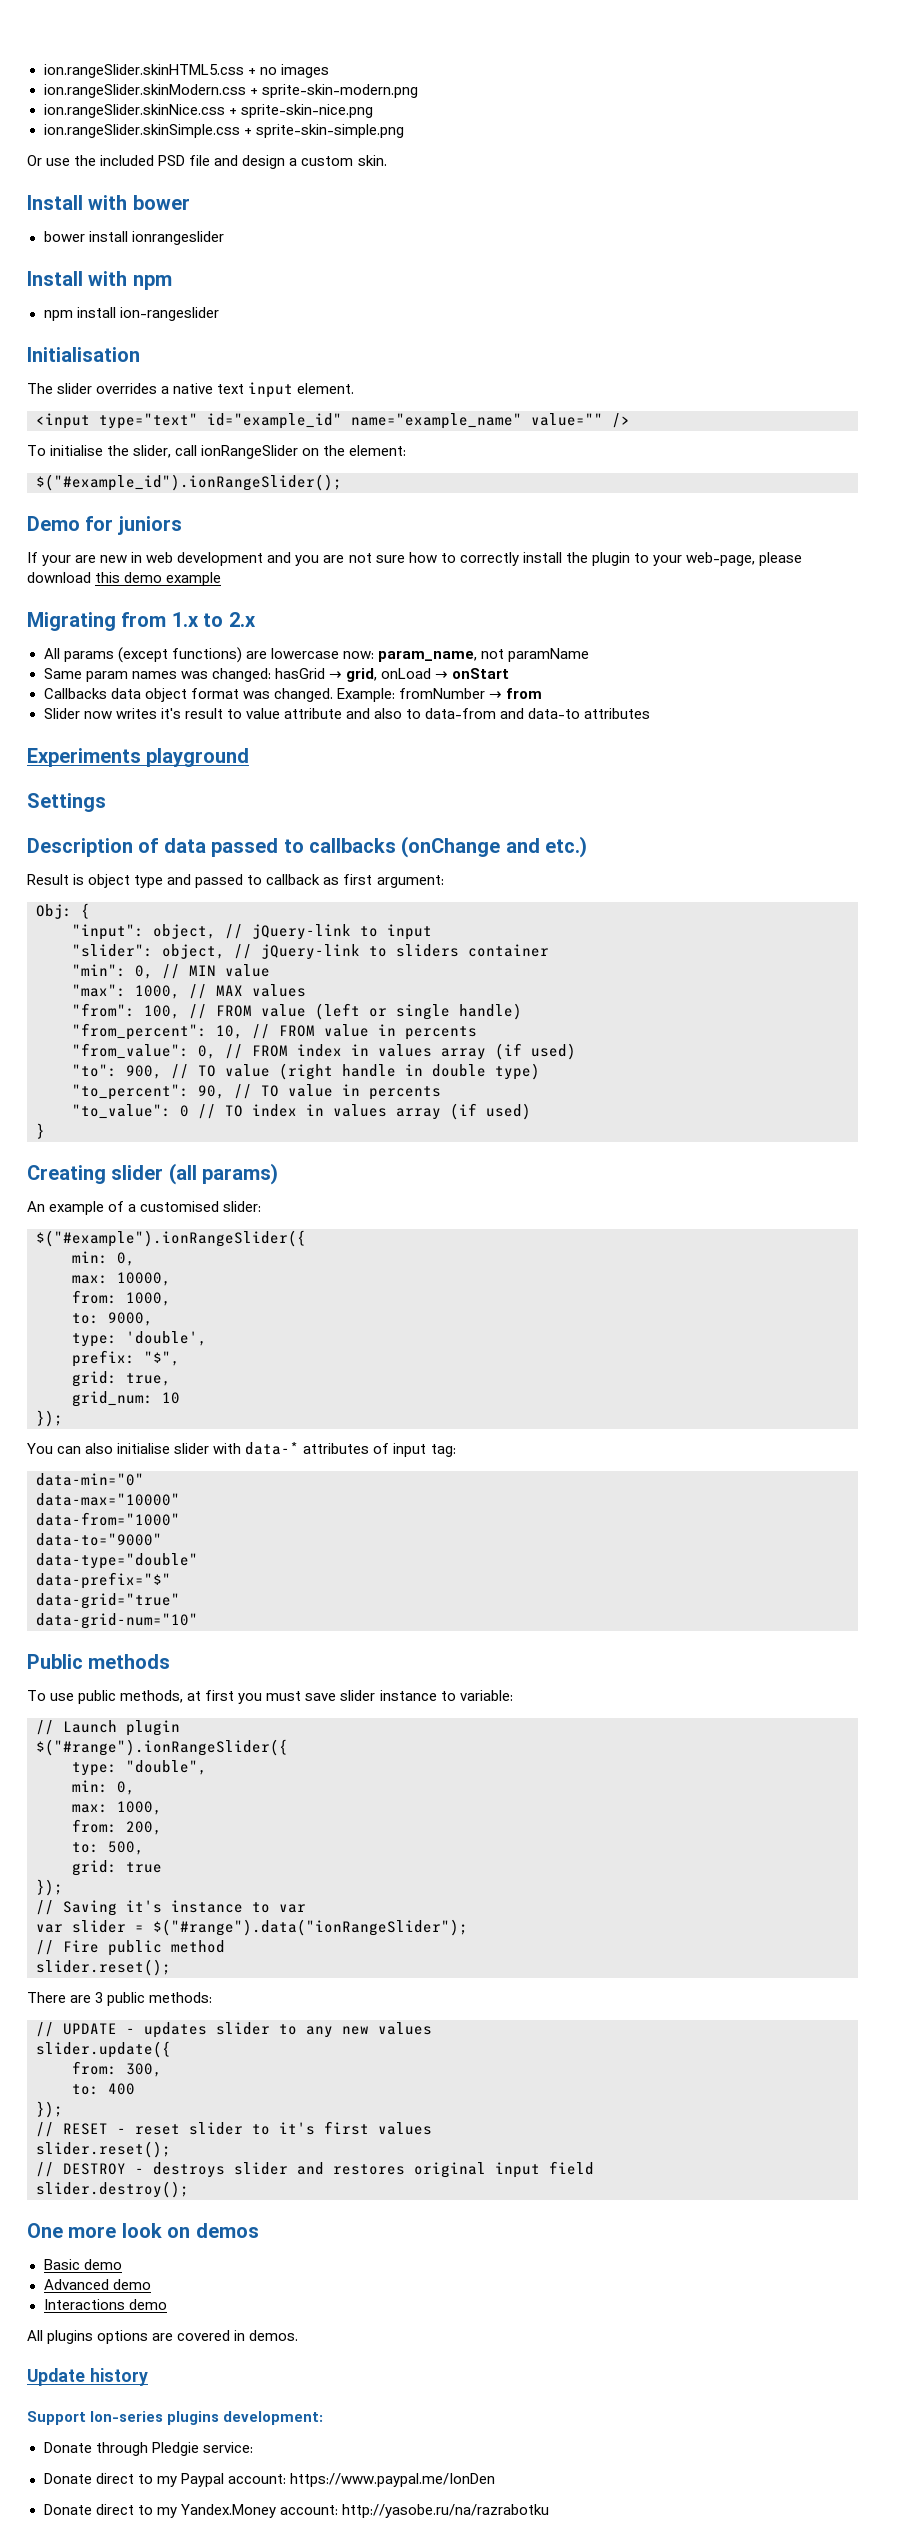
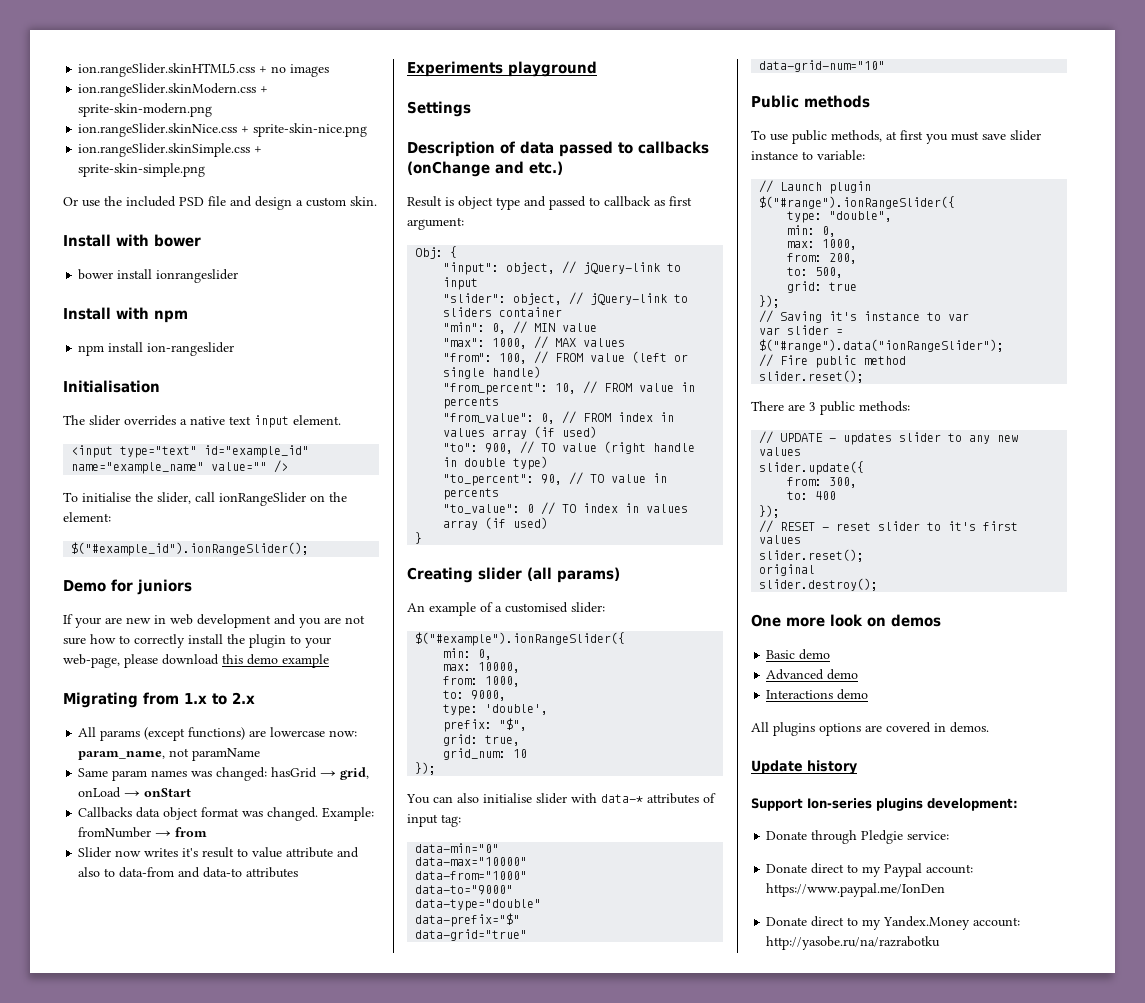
- // DESTROY - destroys slider and restores original input field
+ original

